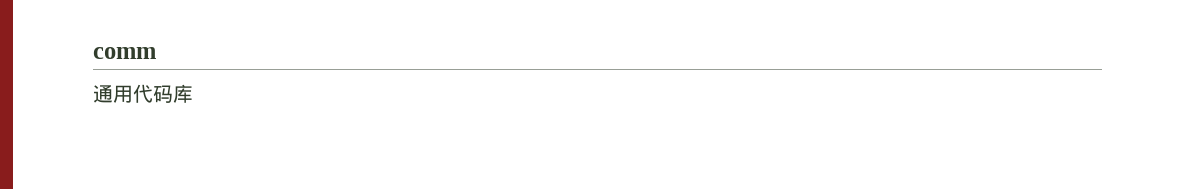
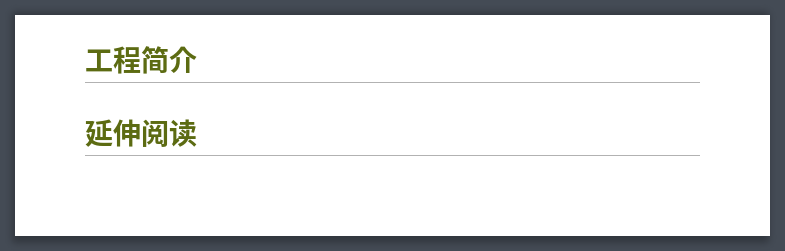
- comm
- 通用代码库
+ 工程简介
+ 延伸阅读

